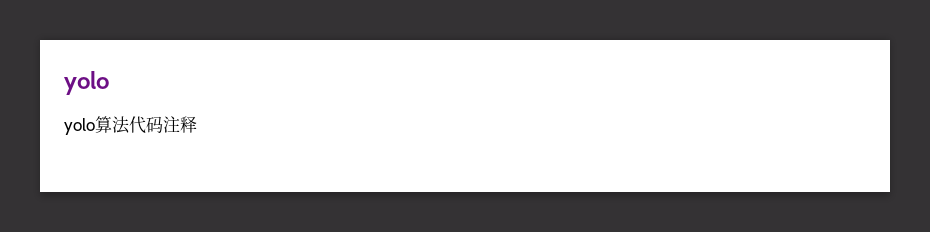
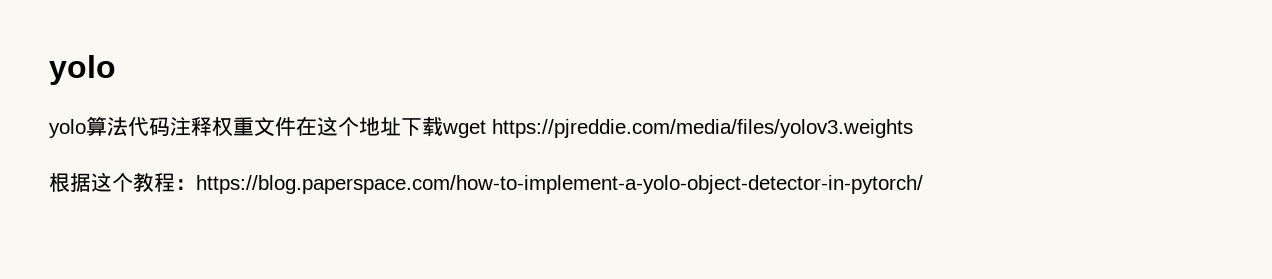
- yolo算法代码注释
+ yolo算法代码注释权重文件在这个地址下载wget https://pjreddie.com/media/files/yolov3.weights
+ 根据这个教程：https://blog.paperspace.com/how-to-implement-a-yolo-object-detector-in-pytorch/

